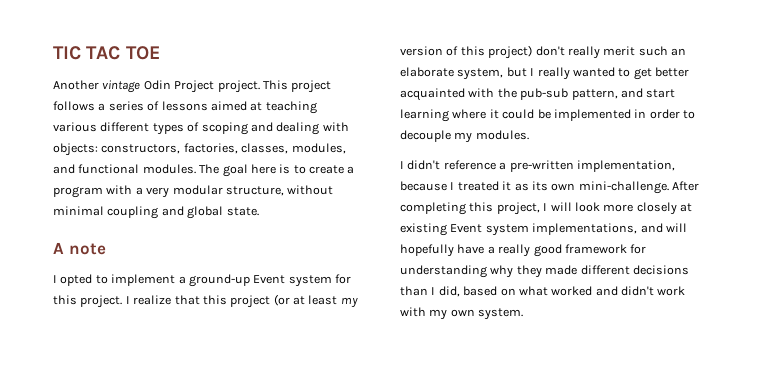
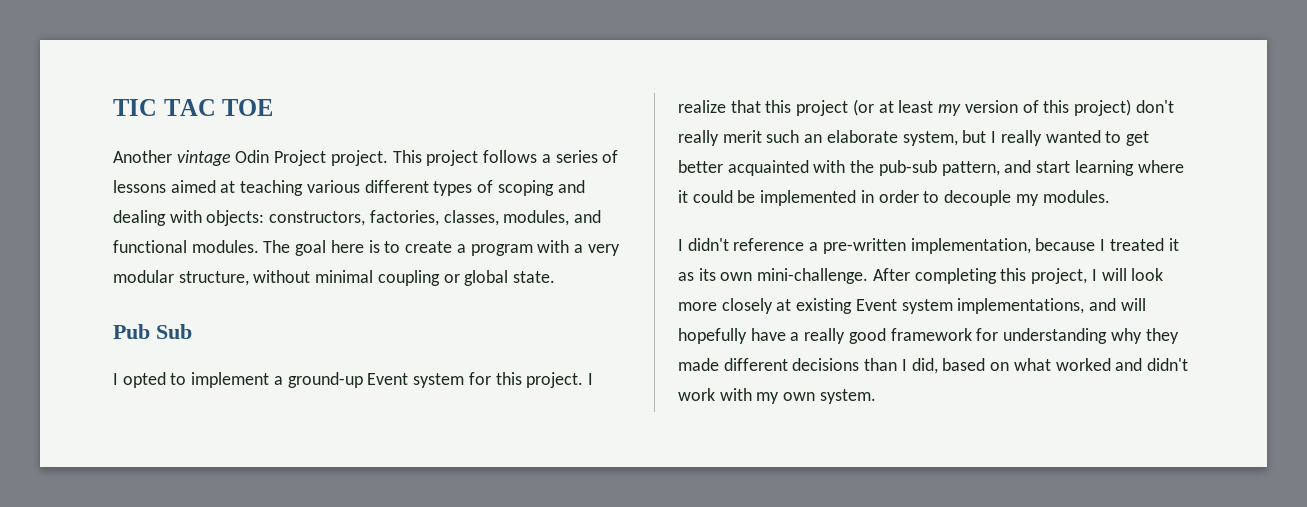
- The goal here is to create a program with a very modular structure, without minimal coupling and global state.
+ The goal here is to create a program with a very modular structure, without minimal coupling or global state.
- A note
+ Pub Sub

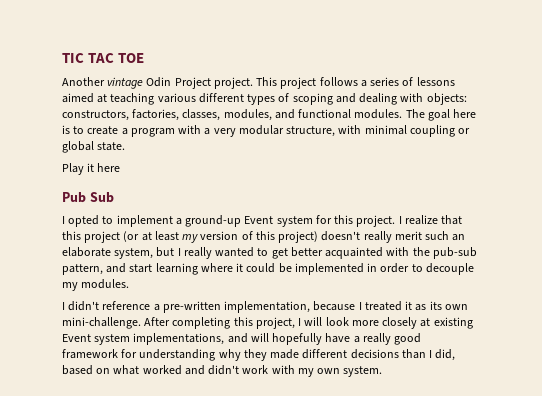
- The goal here is to create a program with a very modular structure, without minimal coupling or global state.
+ The goal here is to create a program with a very modular structure, with minimal coupling or global state.
+ Play it here
- I realize that this project (or at least my version of this project) don't really merit such an elaborate system, but I really wanted to get better acquainted with the pub-sub pattern, and start learning where it could be implemented in order to decouple my modules.
+ I realize that this project (or at least my version of this project) doesn't really merit such an elaborate system, but I really wanted to get better acquainted with the pub-sub pattern, and start learning where it could be implemented in order to decouple my modules.

